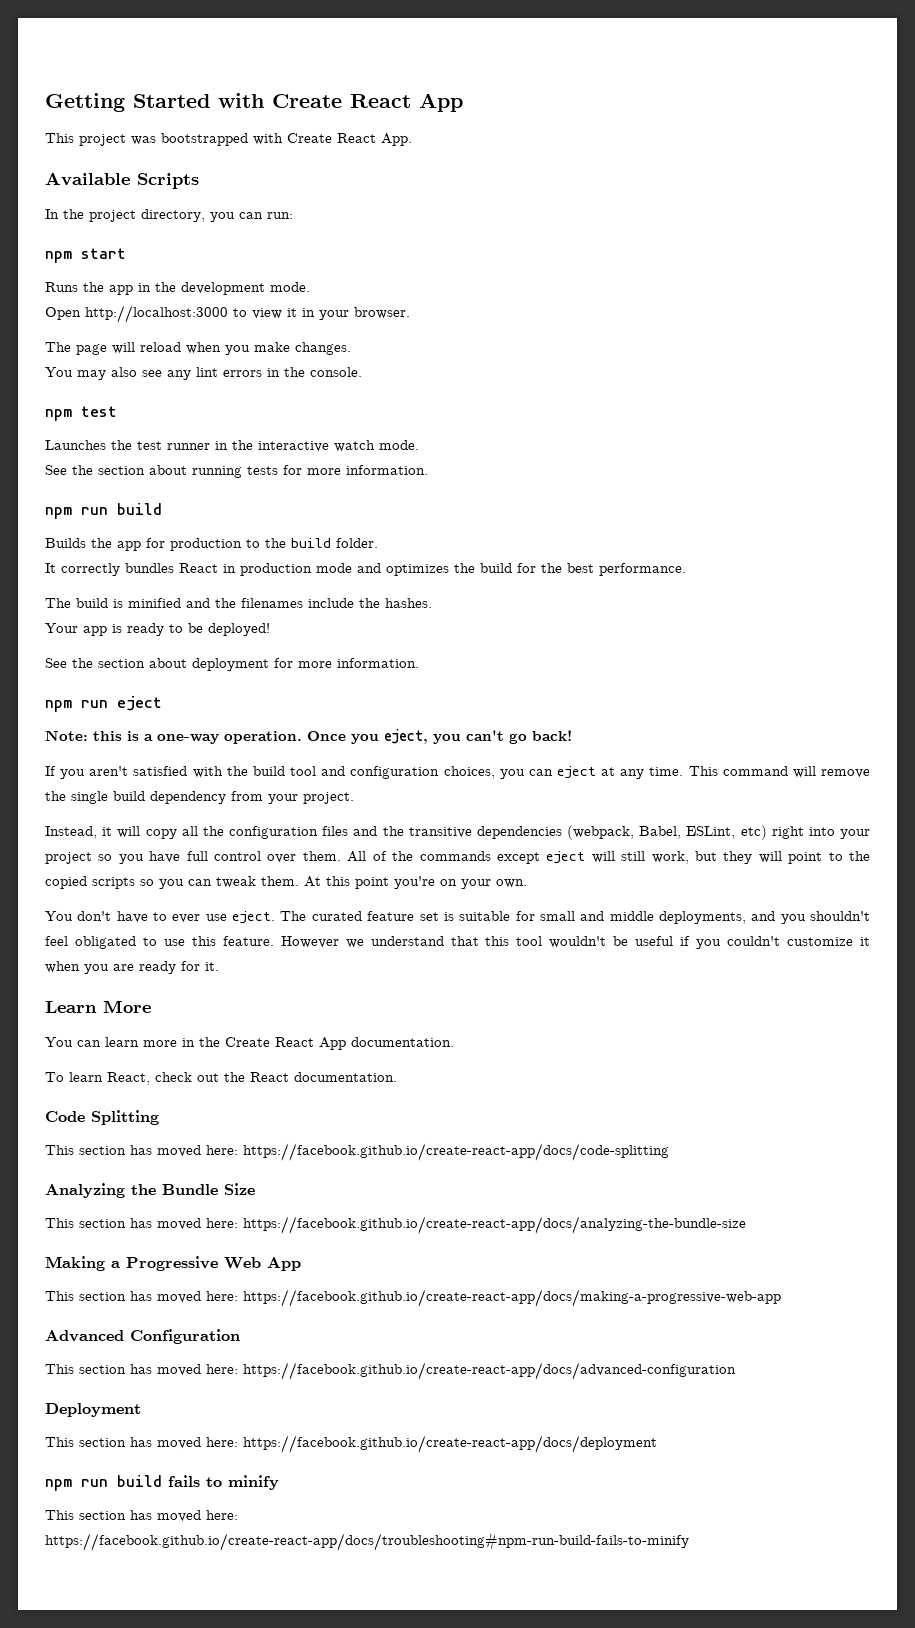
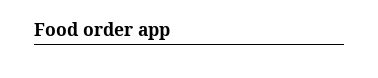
- Getting Started with Create React App
- This project was bootstrapped with Create React App.
- Available Scripts
- In the project directory, you can run:
- npm start
- Runs the app in the development mode.
- Open http://localhost:3000 to view it in your browser.
- The page will reload when you make changes.
- You may also see any lint errors in the console.
- npm test
- Launches the test runner in the interactive watch mode.
- See the section about running tests for more information.
- npm run build
- Builds the app for production to the build folder.
- It correctly bundles React in production mode and optimizes the build for the best performance.
- The build is minified and the filenames include the hashes.
- Your app is ready to be deployed!
- See the section about deployment for more information.
- npm run eject
- Note: this is a one-way operation. Once you eject, you can't go back!
- If you aren't satisfied with the build tool and configuration choices, you can eject at any time. This command will remove the single build dependency from your project.
- Instead, it will copy all the configuration files and the transitive dependencies (webpack, Babel, ESLint, etc) right into your project so you have full control over them. All of the commands except eject will still work, but they will point to the copied scripts so you can tweak them. At this point you're on your own.
- You don't have to ever use eject. The curated feature set is suitable for small and middle deployments, and you shouldn't feel obligated to use this feature. However we understand that this tool wouldn't be useful if you couldn't customize it when you are ready for it.
- Learn More
- You can learn more in the Create React App documentation.
- To learn React, check out the React documentation.
- Code Splitting
- This section has moved here: https://facebook.github.io/create-react-app/docs/code-splitting
- Analyzing the Bundle Size
- This section has moved here: https://facebook.github.io/create-react-app/docs/analyzing-the-bundle-size
- Making a Progressive Web App
- This section has moved here: https://facebook.github.io/create-react-app/docs/making-a-progressive-web-app
- Advanced Configuration
- This section has moved here: https://facebook.github.io/create-react-app/docs/advanced-configuration
- Deployment
- This section has moved here: https://facebook.github.io/create-react-app/docs/deployment
- npm run build fails to minify
- This section has moved here: https://facebook.github.io/create-react-app/docs/troubleshooting#npm-run-build-fails-to-minify
+ Food order app

